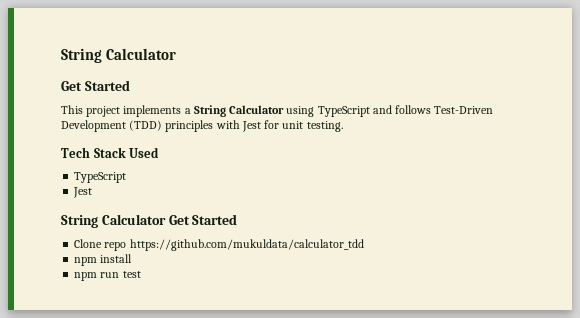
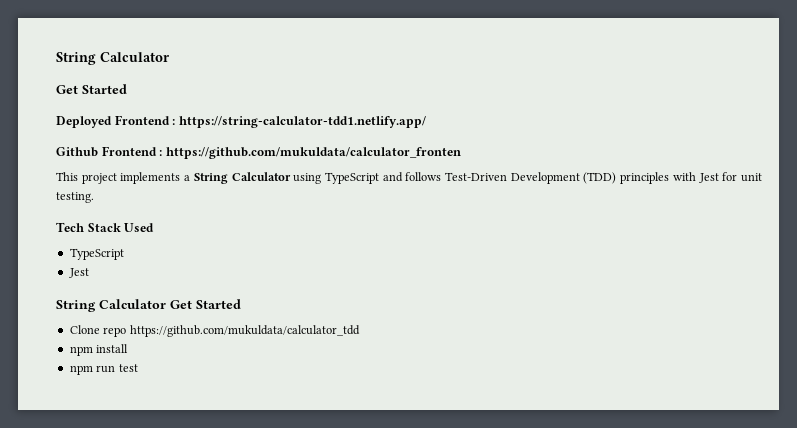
+ Deployed Frontend : https://string-calculator-tdd1.netlify.app/
+ Github Frontend : https://github.com/mukuldata/calculator_fronten

